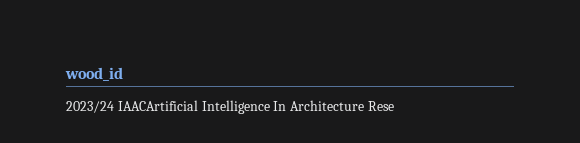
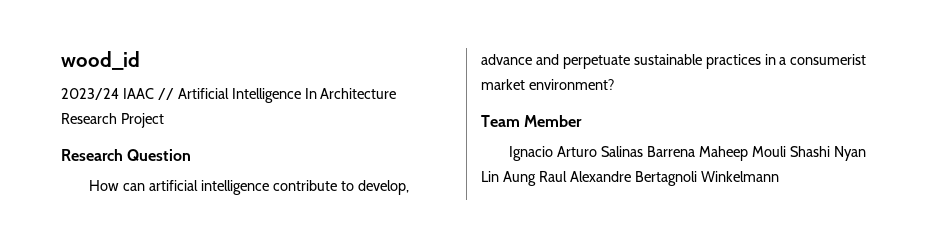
- 2023/24 IAACArtificial Intelligence In Architecture Rese
+ 2023/24 IAAC // Artificial Intelligence In Architecture Research Project
+ Research Question
+ How can artificial intelligence contribute to develop, advance and perpetuate sustainable practices in a consumerist market environment?
+ Team Member
+ Ignacio Arturo Salinas Barrena Maheep Mouli Shashi Nyan Lin Aung Raul Alexandre Bertagnoli Winkelmann

